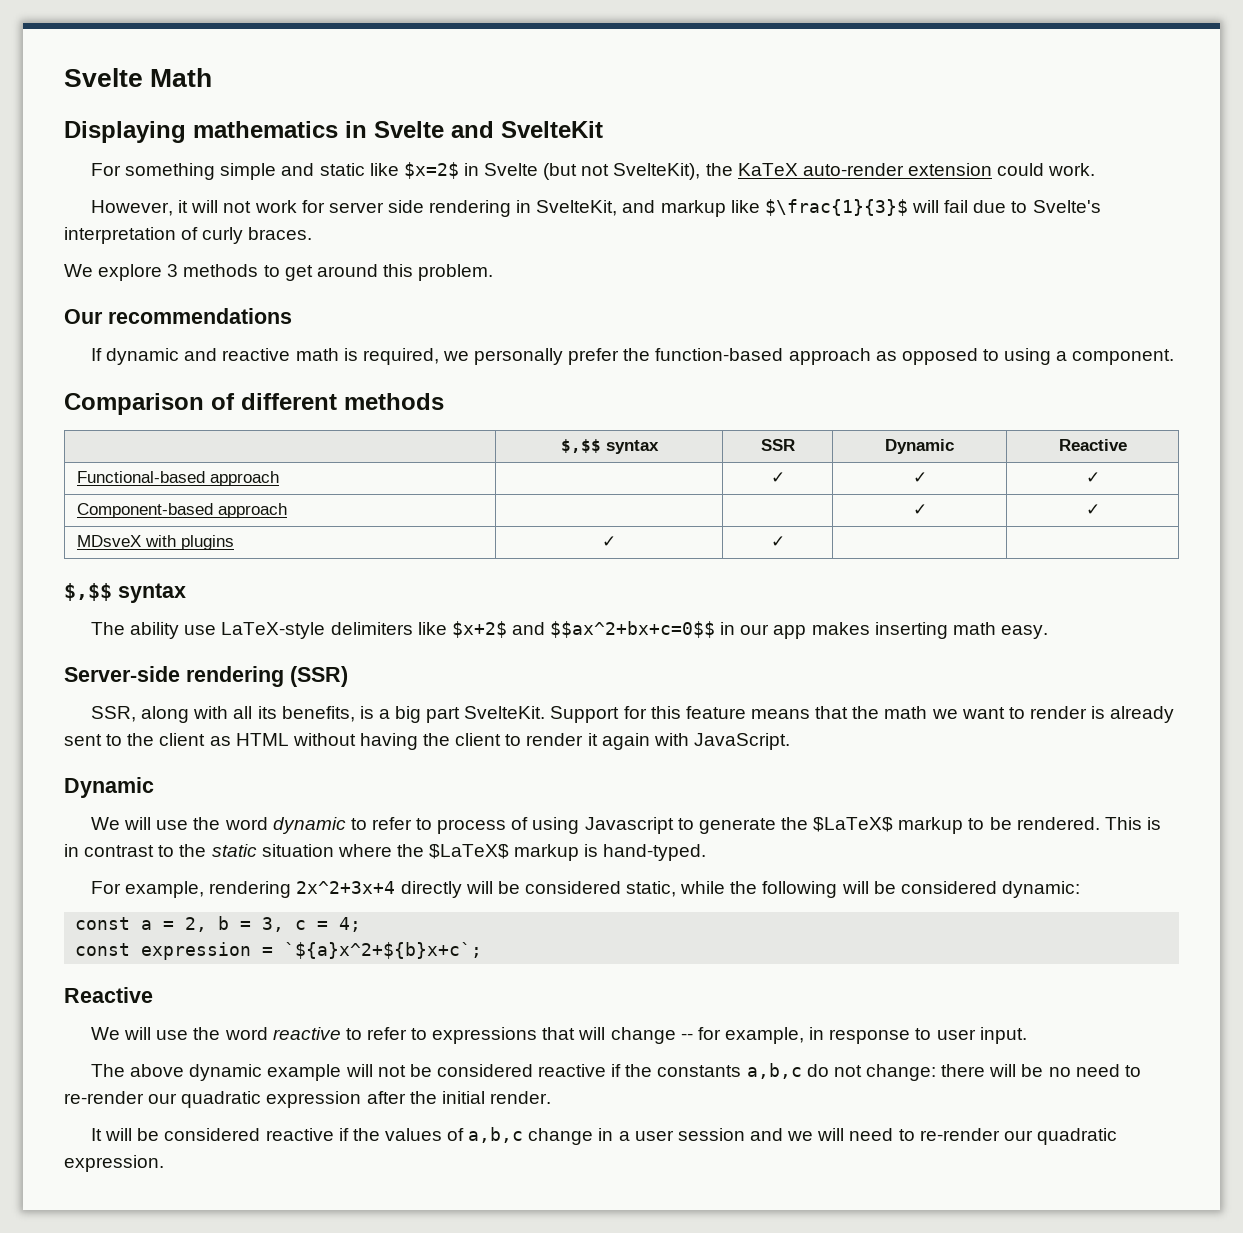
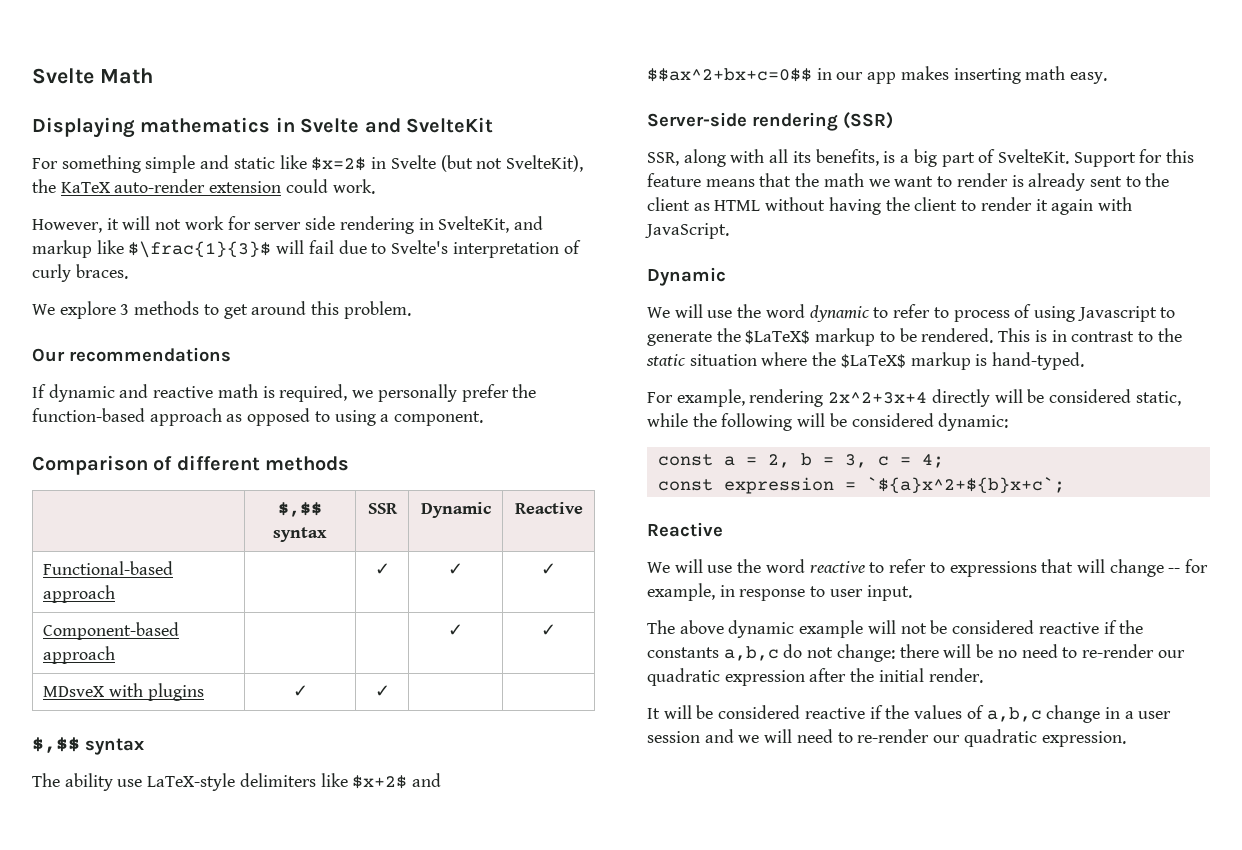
- SSR, along with all its benefits, is a big part SvelteKit.
+ SSR, along with all its benefits, is a big part of SvelteKit.

